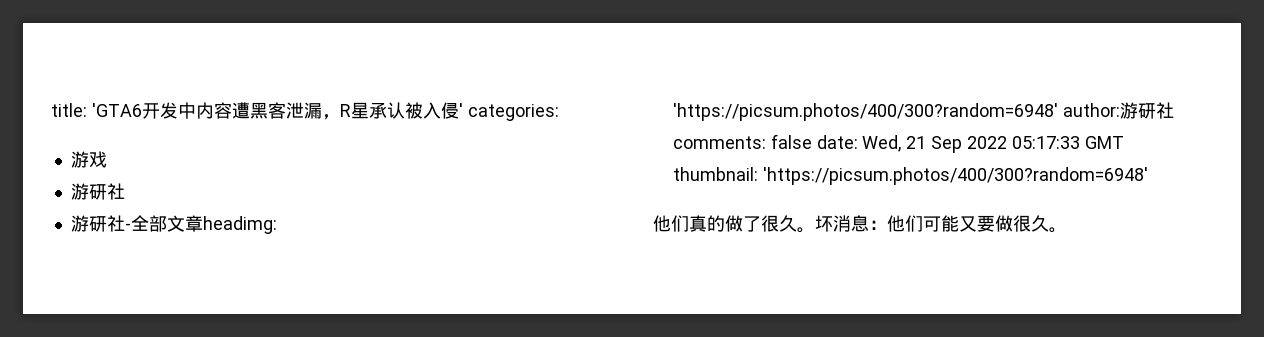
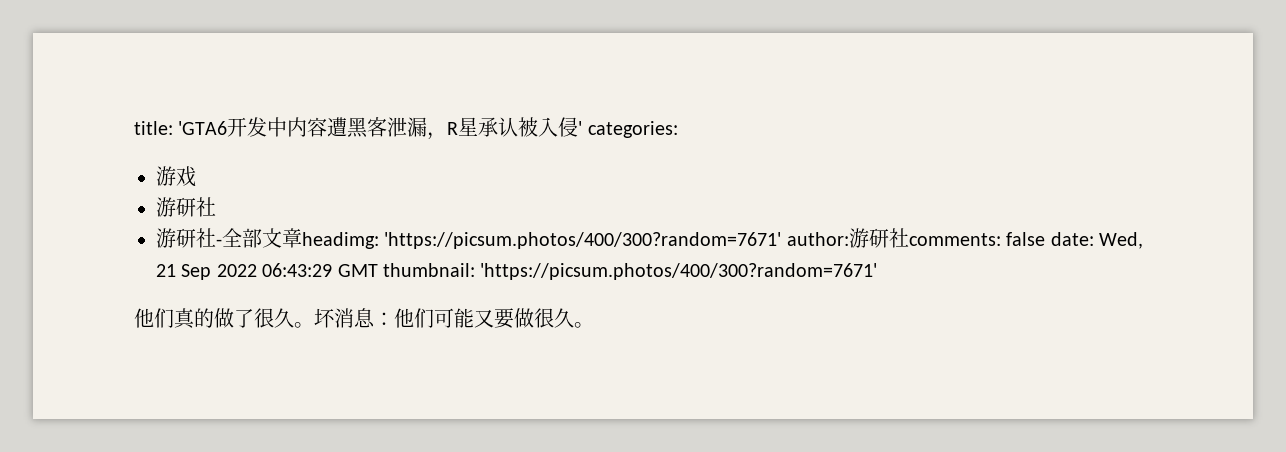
- 游研社-全部文章headimg: 'https://picsum.photos/400/300?random=6948' author:游研社comments: false date: Wed, 21 Sep 2022 05:17:33 GMT thumbnail: 'https://picsum.photos/400/300?random=6948'
+ 游研社-全部文章headimg: 'https://picsum.photos/400/300?random=7671' author:游研社comments: false date: Wed, 21 Sep 2022 06:43:29 GMT thumbnail: 'https://picsum.photos/400/300?random=7671'

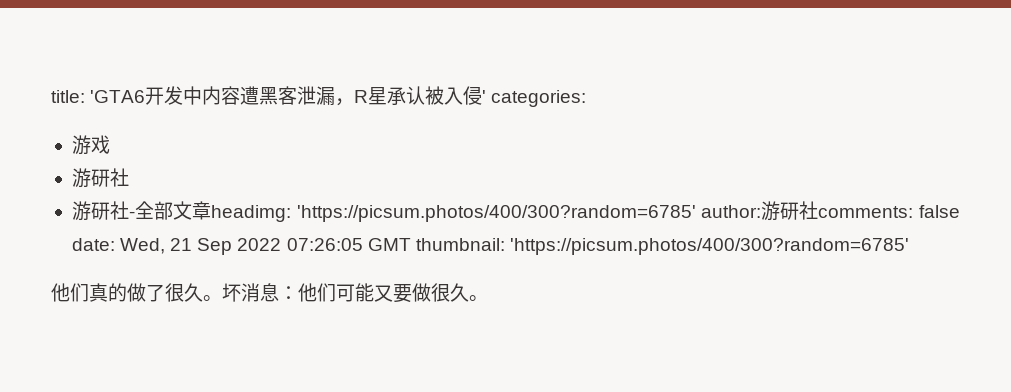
- 游研社-全部文章headimg: 'https://picsum.photos/400/300?random=7671' author:游研社comments: false date: Wed, 21 Sep 2022 06:43:29 GMT thumbnail: 'https://picsum.photos/400/300?random=7671'
+ 游研社-全部文章headimg: 'https://picsum.photos/400/300?random=6785' author:游研社comments: false date: Wed, 21 Sep 2022 07:26:05 GMT thumbnail: 'https://picsum.photos/400/300?random=6785'

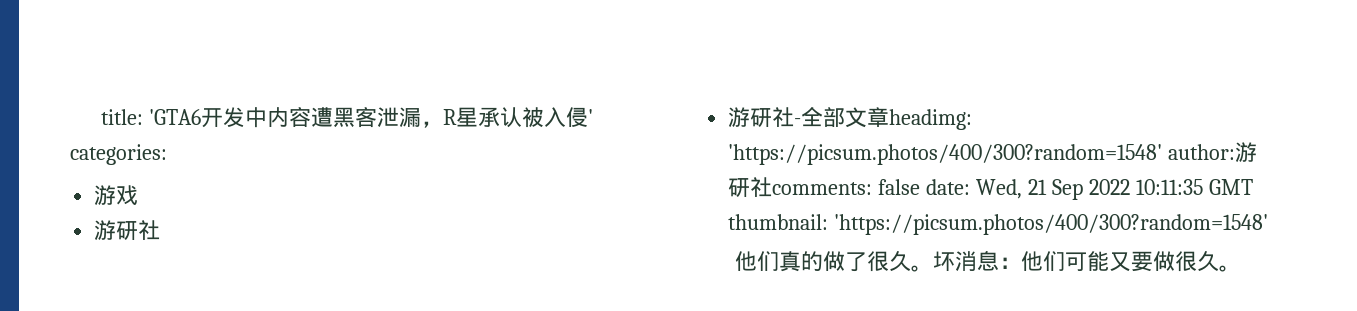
- 游研社-全部文章headimg: 'https://picsum.photos/400/300?random=6785' author:游研社comments: false date: Wed, 21 Sep 2022 07:26:05 GMT thumbnail: 'https://picsum.photos/400/300?random=6785'
+ 游研社-全部文章headimg: 'https://picsum.photos/400/300?random=1548' author:游研社comments: false date: Wed, 21 Sep 2022 10:11:35 GMT thumbnail: 'https://picsum.photos/400/300?random=1548'

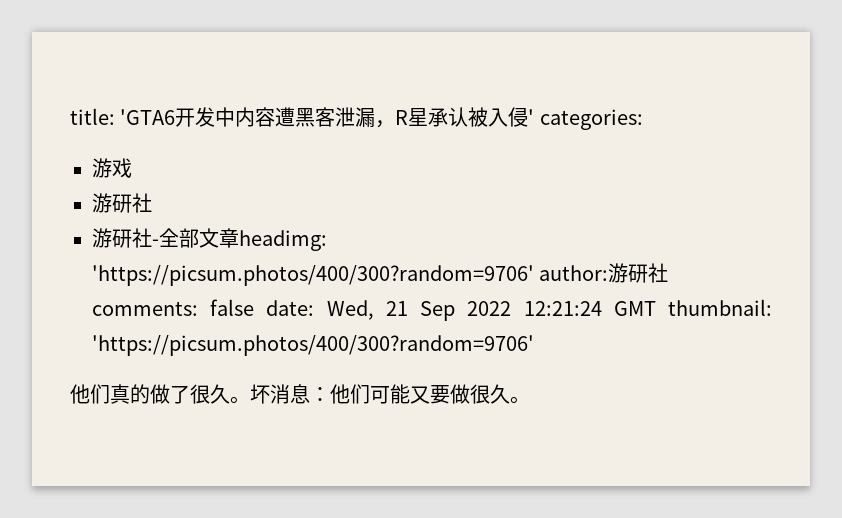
- 游研社-全部文章headimg: 'https://picsum.photos/400/300?random=1548' author:游研社comments: false date: Wed, 21 Sep 2022 10:11:35 GMT thumbnail: 'https://picsum.photos/400/300?random=1548'
+ 游研社-全部文章headimg: 'https://picsum.photos/400/300?random=9706' author:游研社comments: false date: Wed, 21 Sep 2022 12:21:24 GMT thumbnail: 'https://picsum.photos/400/300?random=9706'

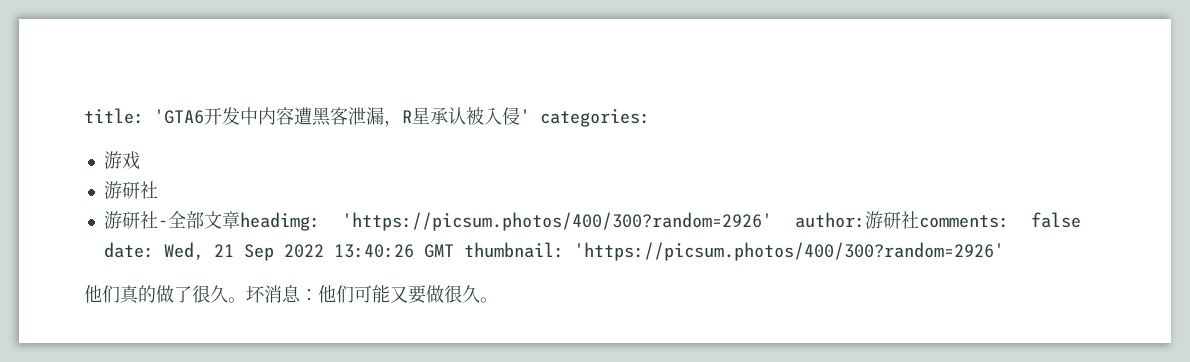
- 游研社-全部文章headimg: 'https://picsum.photos/400/300?random=9706' author:游研社comments: false date: Wed, 21 Sep 2022 12:21:24 GMT thumbnail: 'https://picsum.photos/400/300?random=9706'
+ 游研社-全部文章headimg: 'https://picsum.photos/400/300?random=2926' author:游研社comments: false date: Wed, 21 Sep 2022 13:40:26 GMT thumbnail: 'https://picsum.photos/400/300?random=2926'

